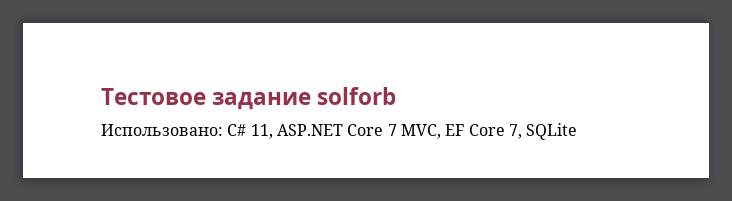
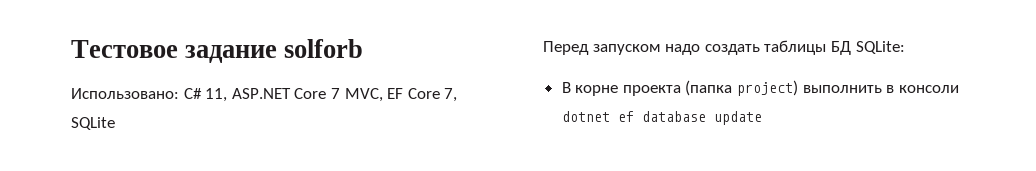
+ Перед запуском надо создать таблицы БД SQLite:
+ В корне проекта (папка project) выполнить в консоли dotnet ef database update

